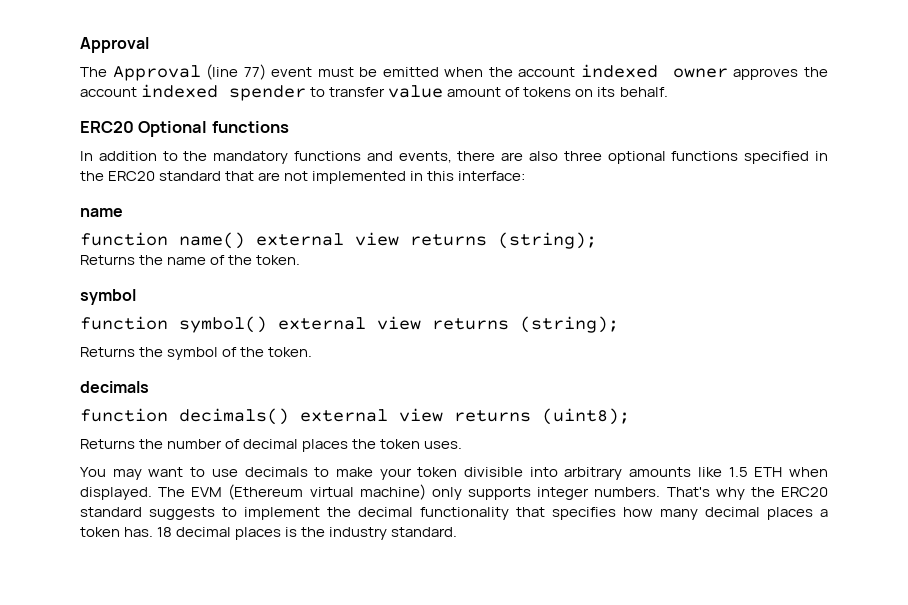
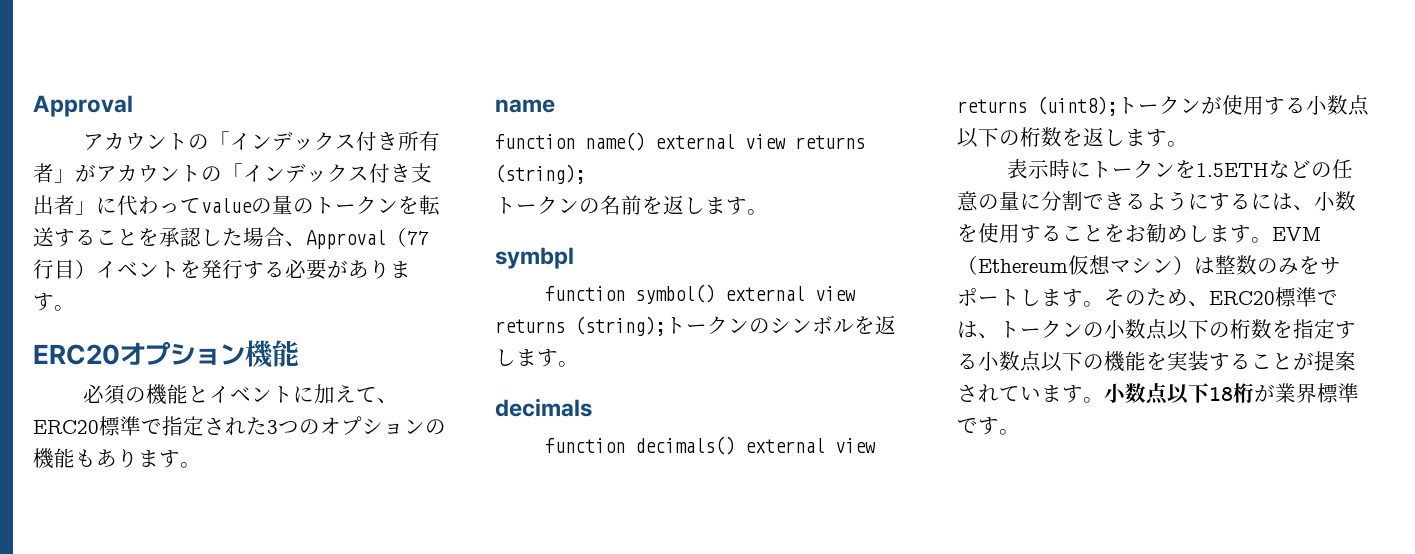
- The Approval (line 77) event must be emitted when the account indexed owner approves the account indexed spender to transfer value amount of tokens on its behalf.
- ERC20 Optional functions
- In addition to the mandatory functions and events, there are also three optional functions specified in the ERC20 standard that are not implemented in this interface:
+ アカウントの「インデックス付き所有者」がアカウントの「インデックス付き支出者」に代わってvalueの量のトークンを転送することを承認した場合、Approval（77行目）イベントを発行する必要があります。
+ ERC20オプション機能
+ 必須の機能とイベントに加えて、ERC20標準で指定された3つのオプションの機能もあります。
- Returns the name of the token.
- symbol
+ トークンの名前を返します。
+ symbpl
- function symbol() external view returns (string);
- Returns the symbol of the token.
+ function symbol() external view returns (string);トークンのシンボルを返します。
- function decimals() external view returns (uint8);
- Returns the number of decimal places the token uses.
- You may want to use decimals to make your token divisible into arbitrary amounts like 1.5 ETH when displayed. The EVM (Ethereum virtual machine) only supports integer numbers. That's why the ERC20 standard suggests to implement the decimal functionality that specifies how many decimal places a token has. 18 decimal places is the industry standard.
+ function decimals() external view returns (uint8);トークンが使用する小数点以下の桁数を返します。
+ 表示時にトークンを1.5ETHなどの任意の量に分割できるようにするには、小数を使用することをお勧めします。EVM（Ethereum仮想マシン）は整数のみをサポートします。そのため、ERC20標準では、トークンの小数点以下の桁数を指定する小数点以下の機能を実装することが提案されています。小数点以下18桁が業界標準です。

